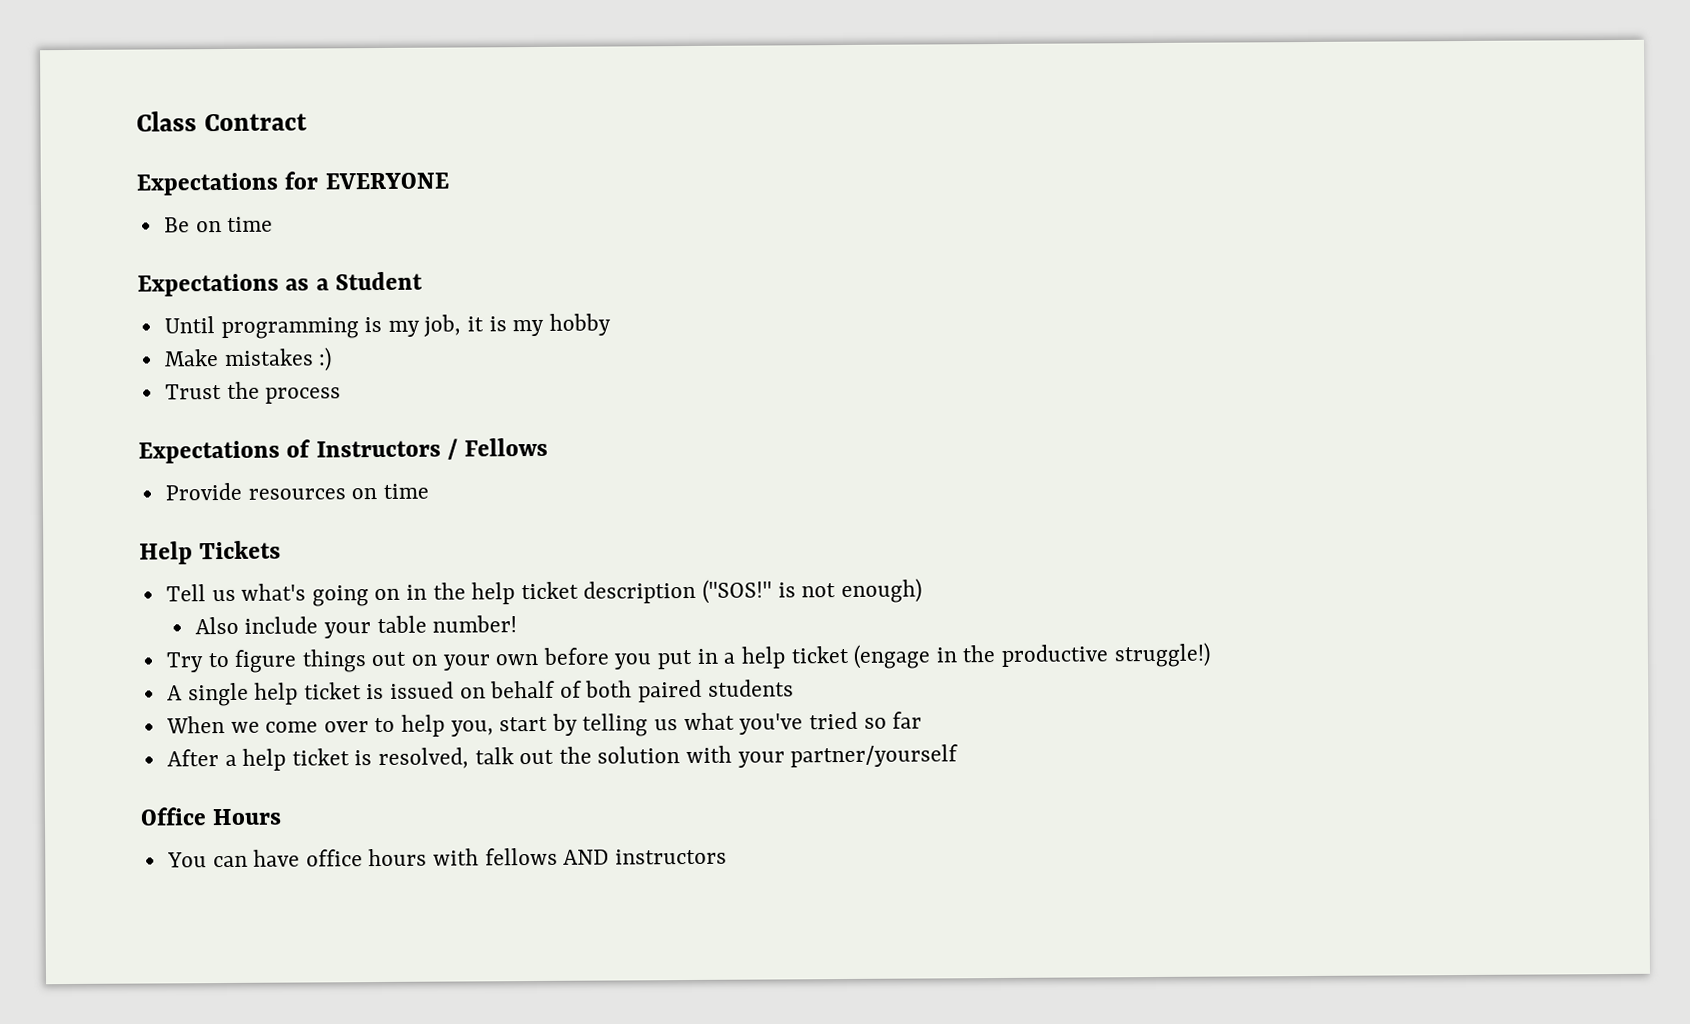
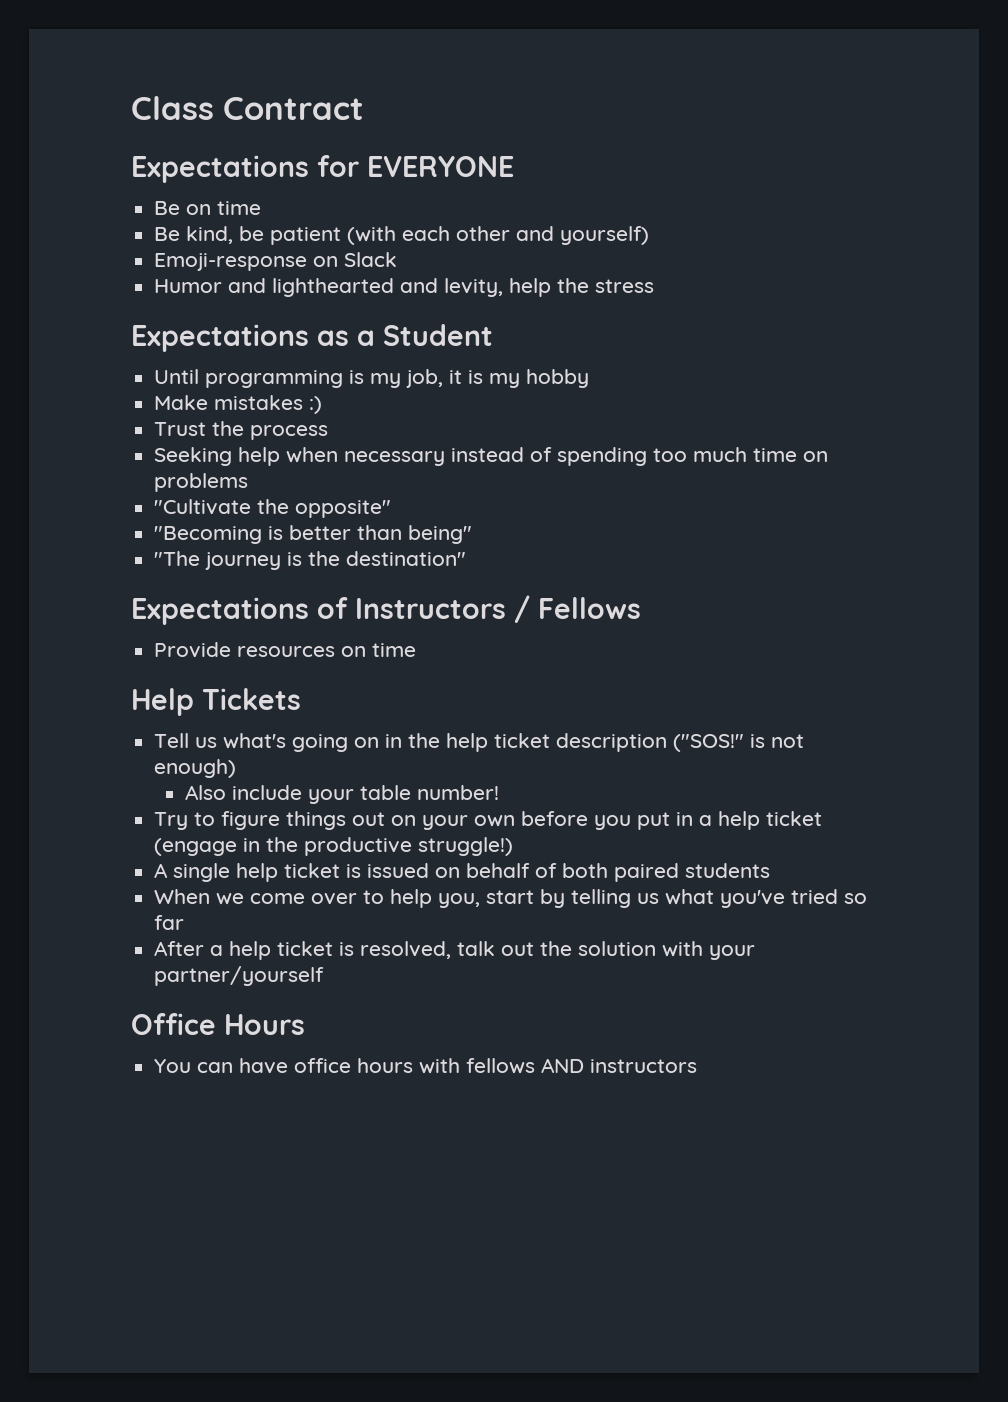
+ Be kind, be patient (with each other and yourself)
+ Emoji-response on Slack
+ Humor and lighthearted and levity, help the stress
+ Seeking help when necessary instead of spending too much time on problems
+ "Cultivate the opposite"
+ "Becoming is better than being"
+ "The journey is the destination"

